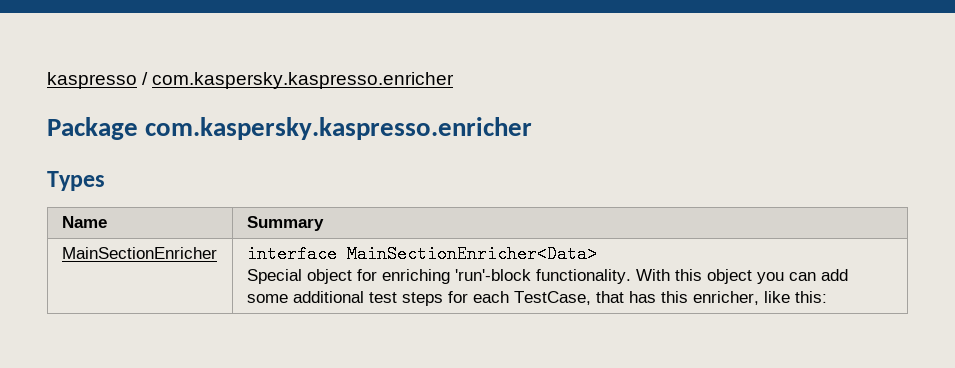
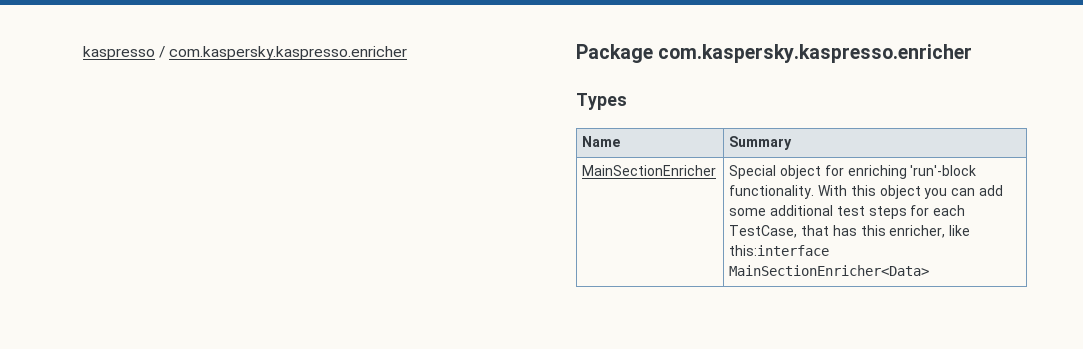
- MainSectionEnricher | interface MainSectionEnricher<Data>
- Special object for enriching 'run'-block functionality. With this object you can add some additional test steps for each TestCase, that has this enricher, like this:
+ MainSectionEnricher | Special object for enriching 'run'-block functionality. With this object you can add some additional test steps for each TestCase, that has this enricher, like this:interface MainSectionEnricher<Data>

